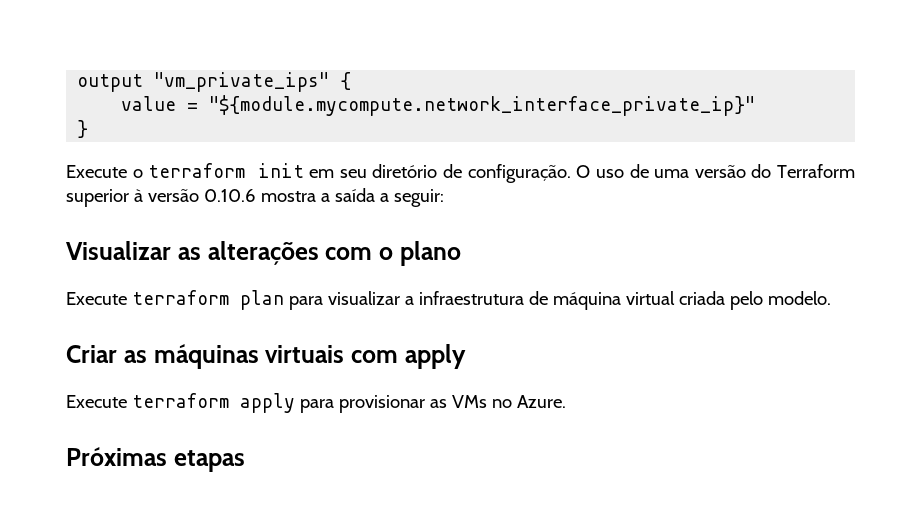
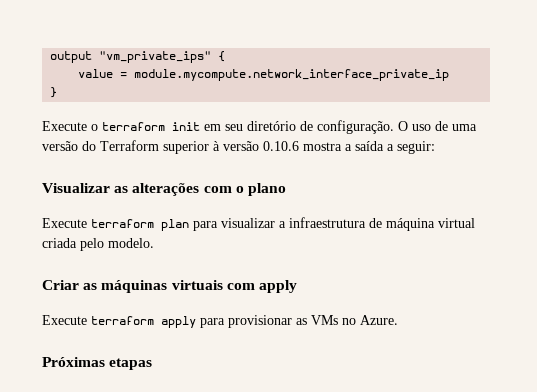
- value = "${module.mycompute.network_interface_private_ip}"
+ value = module.mycompute.network_interface_private_ip

